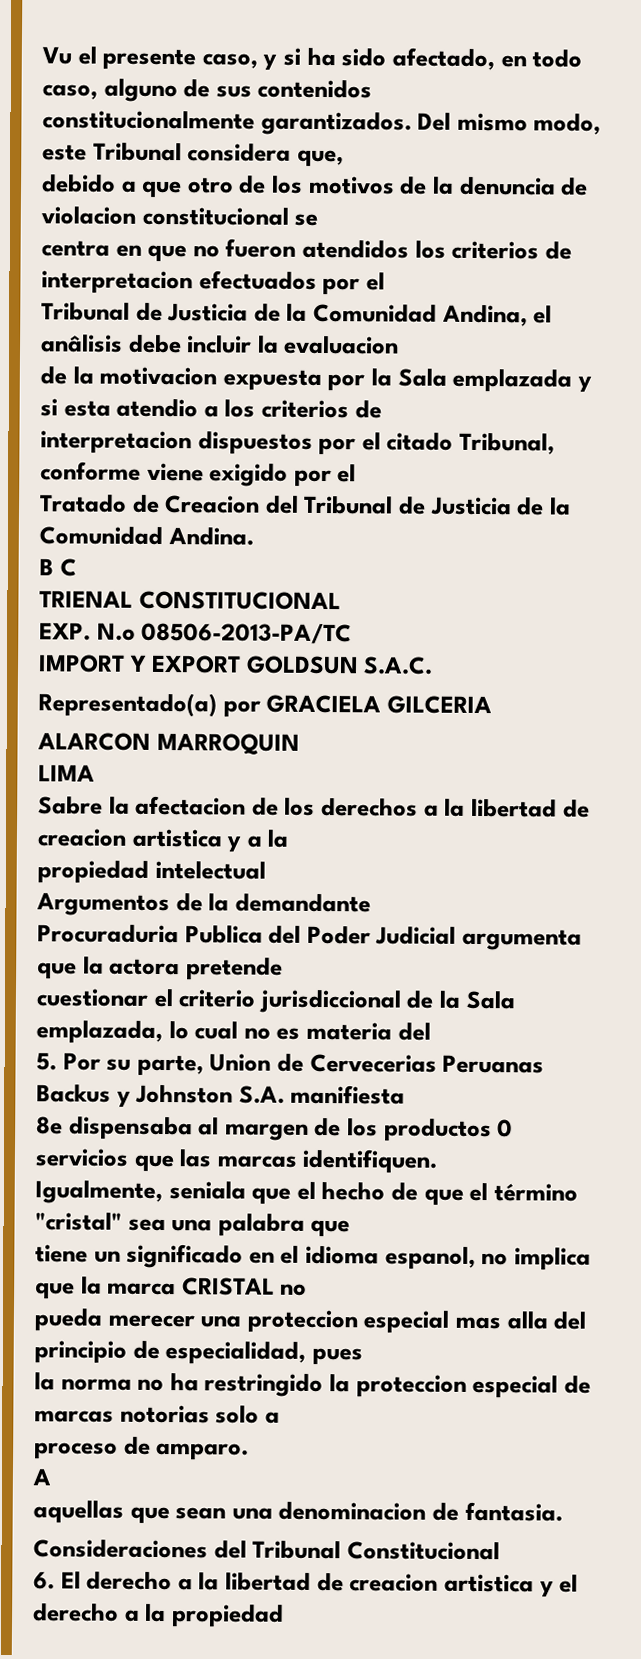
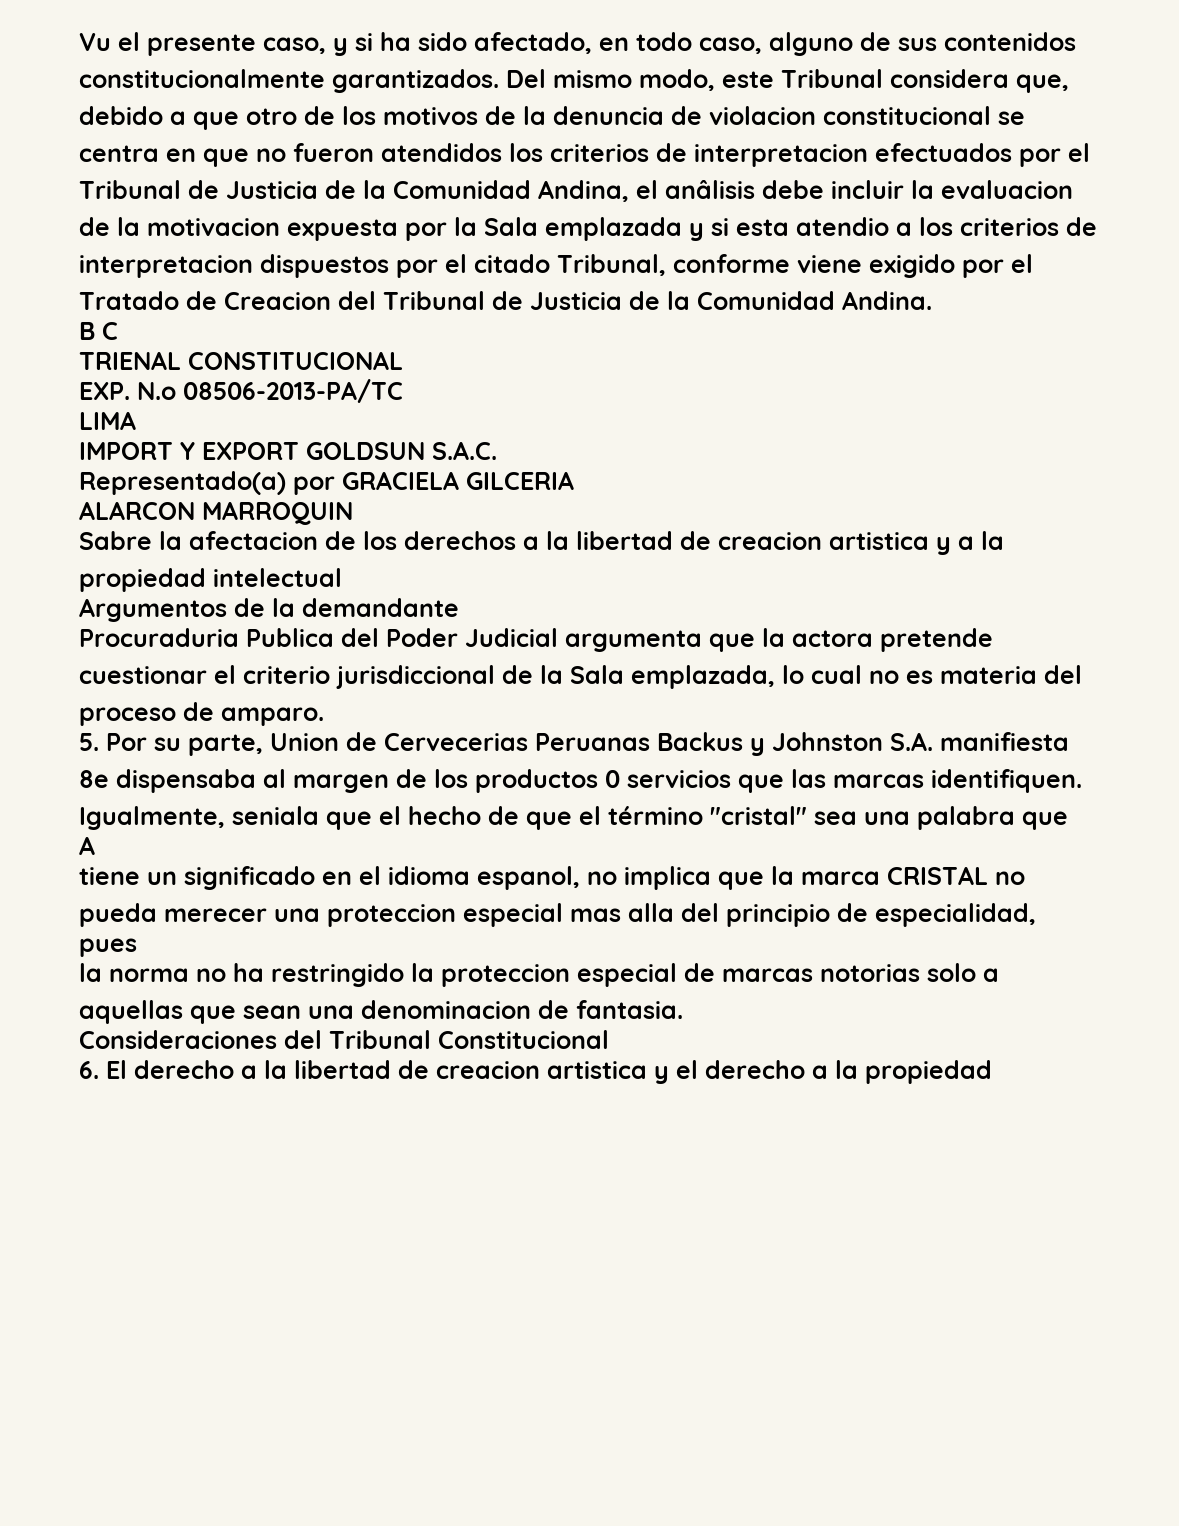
+ LIMA
- LIMA
+ proceso de amparo.
+ A
- proceso de amparo.
- A

